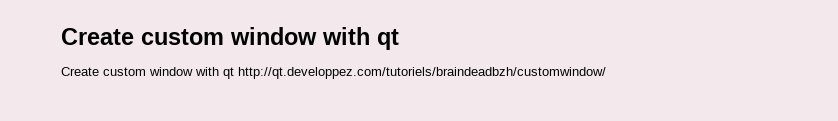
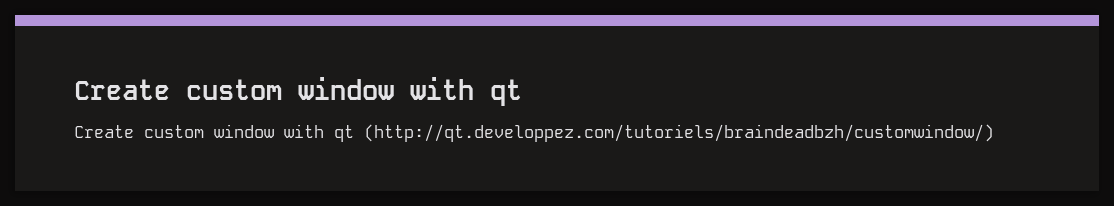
- Create custom window with qt http://qt.developpez.com/tutoriels/braindeadbzh/customwindow/
+ Create custom window with qt (http://qt.developpez.com/tutoriels/braindeadbzh/customwindow/)

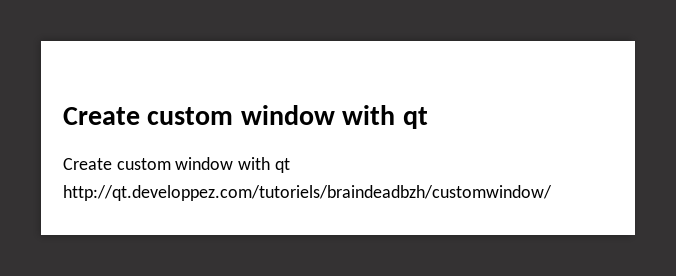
- Create custom window with qt (http://qt.developpez.com/tutoriels/braindeadbzh/customwindow/)
+ Create custom window with qt http://qt.developpez.com/tutoriels/braindeadbzh/customwindow/

